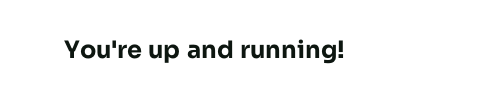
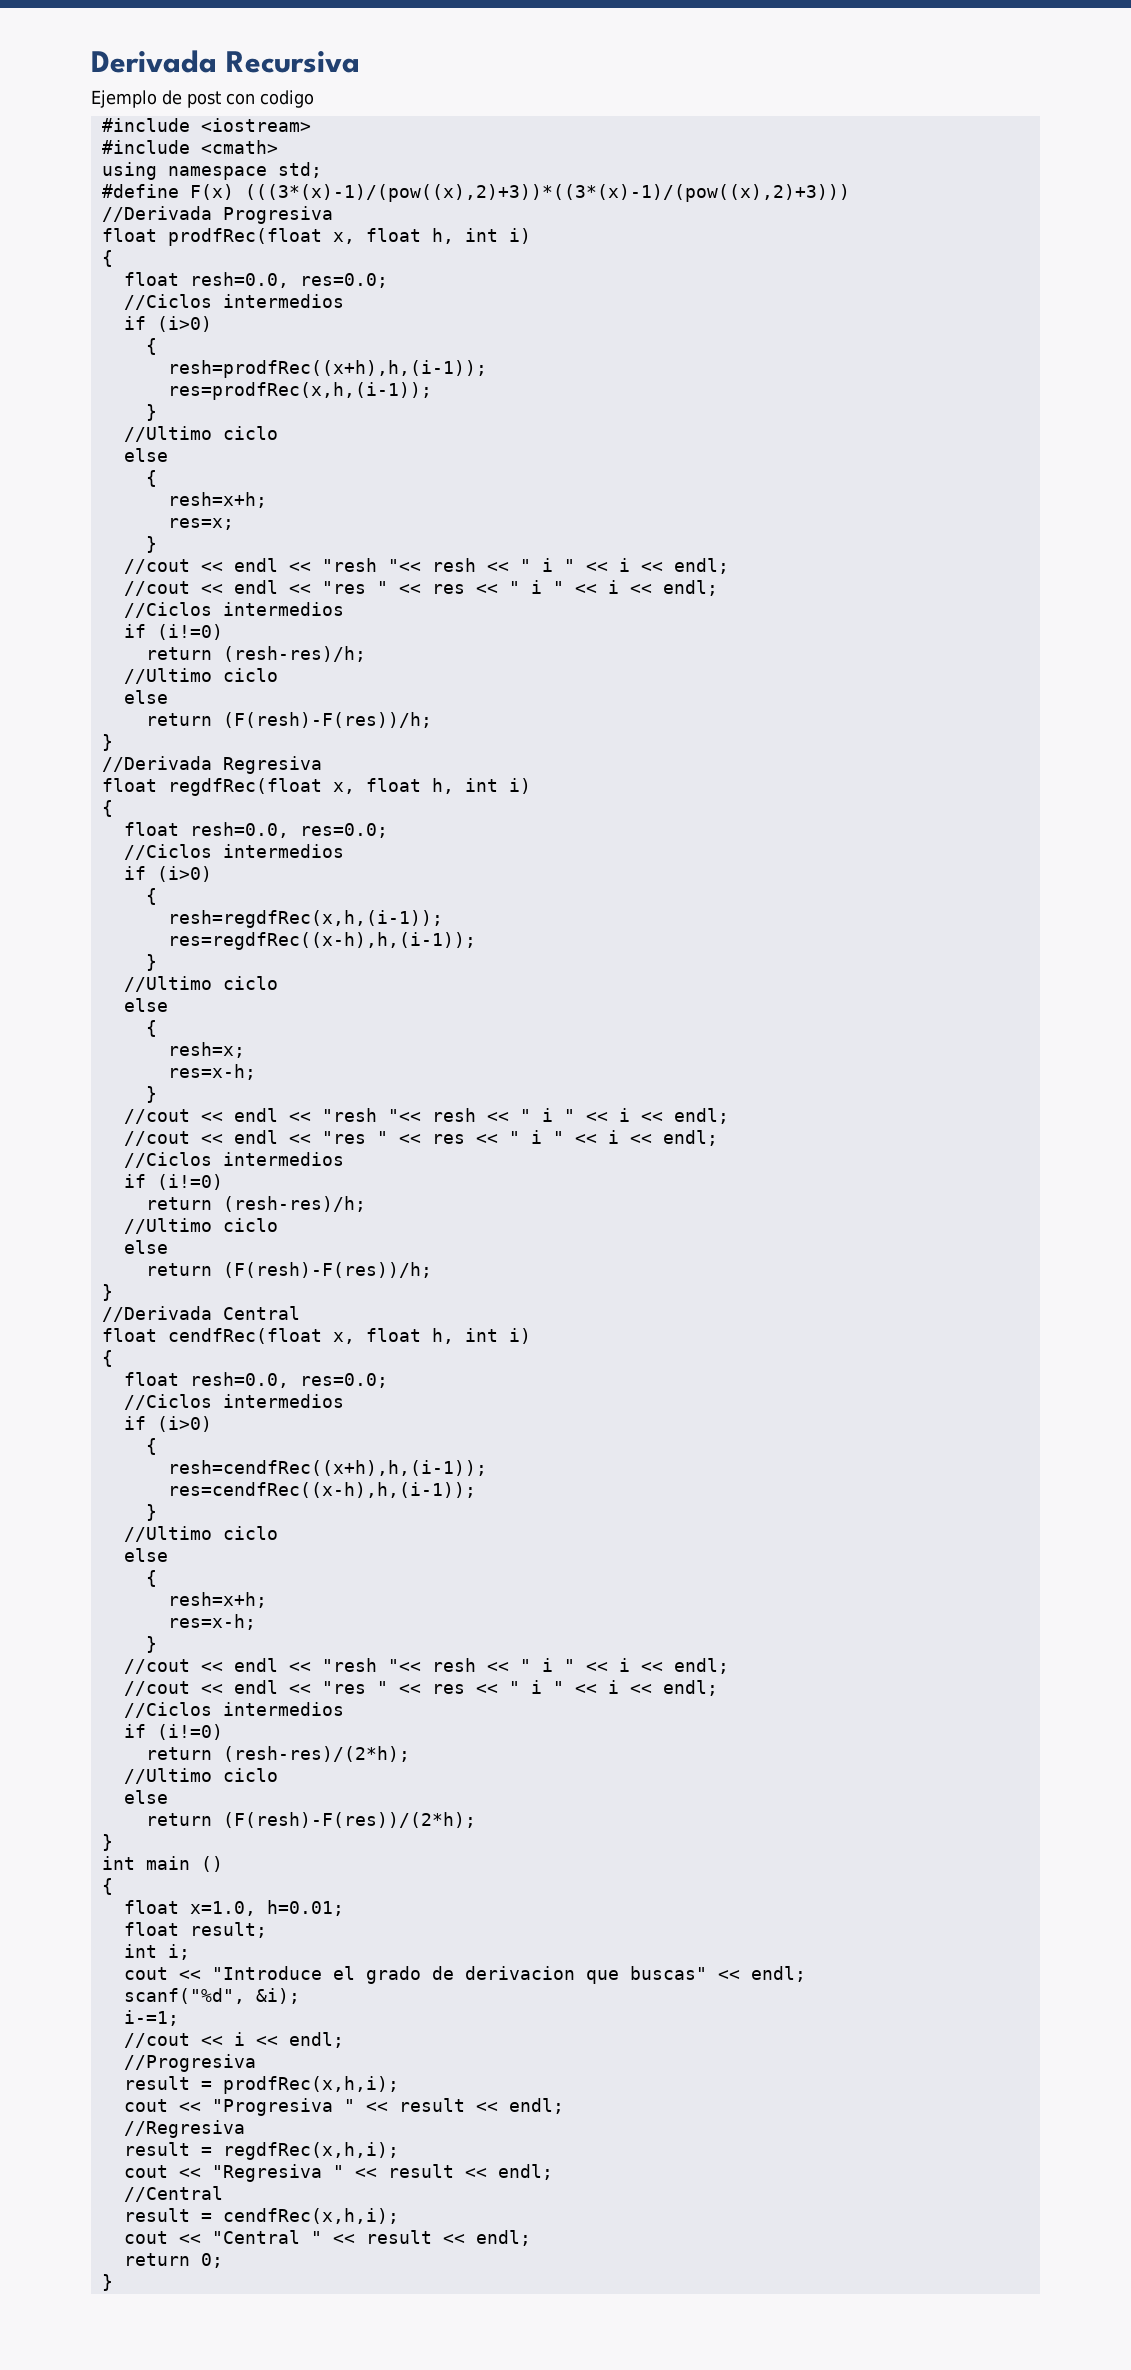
- You're up and running!
+ Derivada Recursiva
+ Ejemplo de post con codigo
+ #include <iostream>
+ #include <cmath>
+ using namespace std;
+ #define F(x) (((3*(x)-1)/(pow((x),2)+3))*((3*(x)-1)/(pow((x),2)+3)))
+ //Derivada Progresiva
+ float prodfRec(float x, float h, int i)
+ {
+ float resh=0.0, res=0.0;
+ //Ciclos intermedios
+ if (i>0)
+ {
+ resh=prodfRec((x+h),h,(i-1));
+ res=prodfRec(x,h,(i-1));
+ }
+ //Ultimo ciclo
+ else
+ {
+ resh=x+h;
+ res=x;
+ }
+ //cout << endl << "resh "<< resh << " i " << i << endl;
+ //cout << endl << "res " << res << " i " << i << endl;
+ //Ciclos intermedios
+ if (i!=0)
+ return (resh-res)/h;
+ //Ultimo ciclo
+ else
+ return (F(resh)-F(res))/h;
+ }
+ //Derivada Regresiva
+ float regdfRec(float x, float h, int i)
+ {
+ float resh=0.0, res=0.0;
+ //Ciclos intermedios
+ if (i>0)
+ {
+ resh=regdfRec(x,h,(i-1));
+ res=regdfRec((x-h),h,(i-1));
+ }
+ //Ultimo ciclo
+ else
+ {
+ resh=x;
+ res=x-h;
+ }
+ //cout << endl << "resh "<< resh << " i " << i << endl;
+ //cout << endl << "res " << res << " i " << i << endl;
+ //Ciclos intermedios
+ if (i!=0)
+ return (resh-res)/h;
+ //Ultimo ciclo
+ else
+ return (F(resh)-F(res))/h;
+ }
+ //Derivada Central
+ float cendfRec(float x, float h, int i)
+ {
+ float resh=0.0, res=0.0;
+ //Ciclos intermedios
+ if (i>0)
+ {
+ resh=cendfRec((x+h),h,(i-1));
+ res=cendfRec((x-h),h,(i-1));
+ }
+ //Ultimo ciclo
+ else
+ {
+ resh=x+h;
+ res=x-h;
+ }
+ //cout << endl << "resh "<< resh << " i " << i << endl;
+ //cout << endl << "res " << res << " i " << i << endl;
+ //Ciclos intermedios
+ if (i!=0)
+ return (resh-res)/(2*h);
+ //Ultimo ciclo
+ else
+ return (F(resh)-F(res))/(2*h);
+ }
+ int main ()
+ {
+ float x=1.0, h=0.01;
+ float result;
+ int i;
+ cout << "Introduce el grado de derivacion que buscas" << endl;
+ scanf("%d", &i);
+ i-=1;
+ //cout << i << endl;
+ //Progresiva
+ result = prodfRec(x,h,i);
+ cout << "Progresiva " << result << endl;
+ //Regresiva
+ result = regdfRec(x,h,i);
+ cout << "Regresiva " << result << endl;
+ //Central
+ result = cendfRec(x,h,i);
+ cout << "Central " << result << endl;
+ return 0;
+ }

